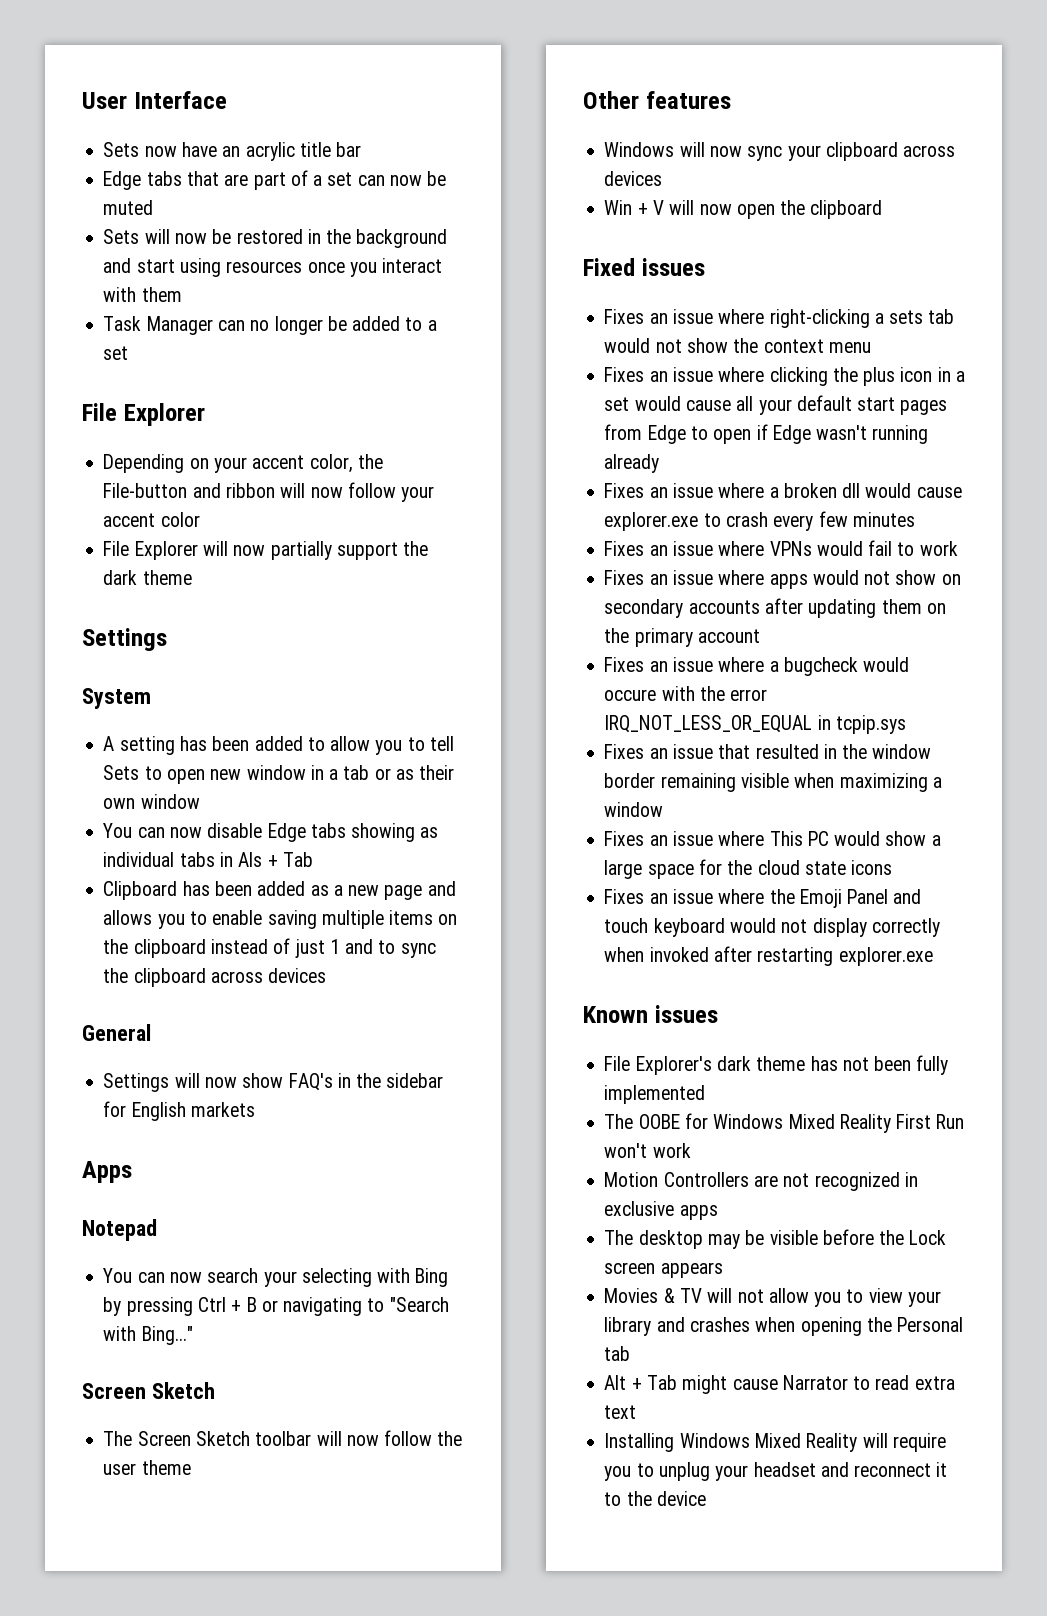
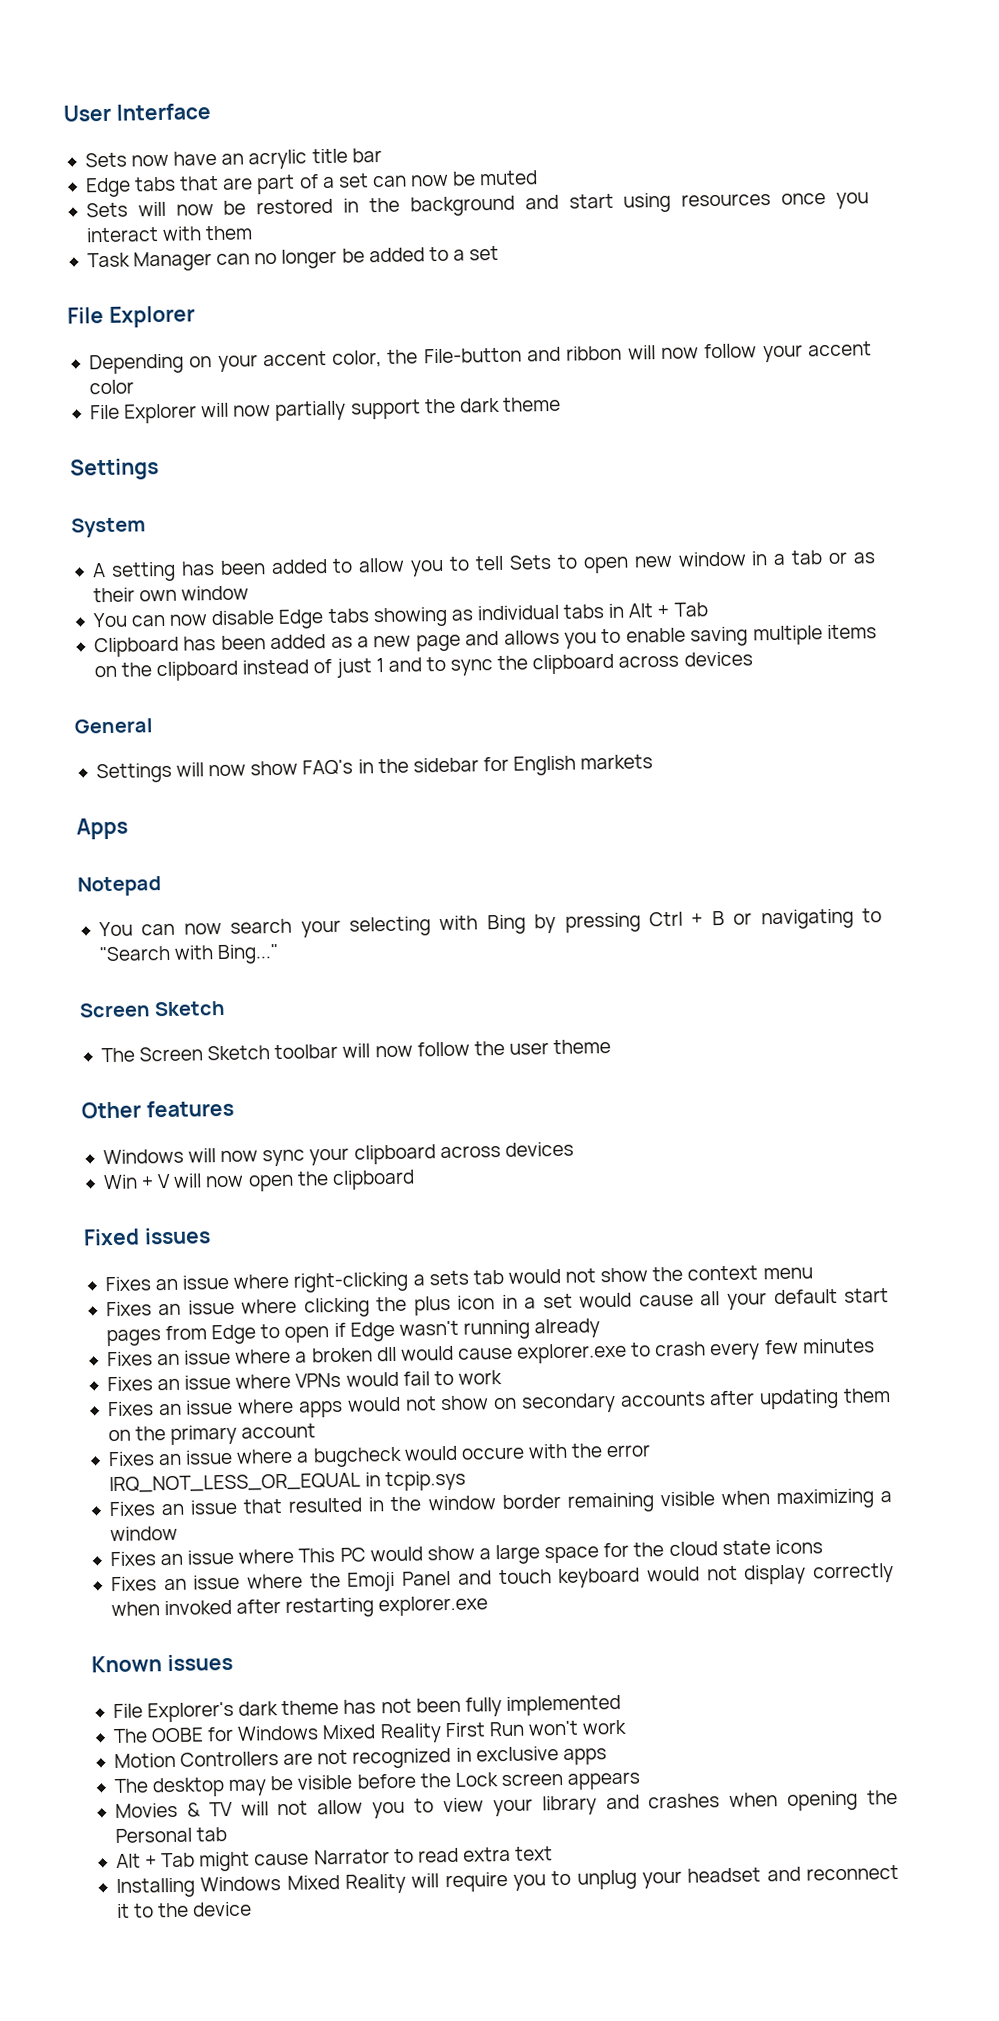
- You can now disable Edge tabs showing as individual tabs in Als + Tab
+ You can now disable Edge tabs showing as individual tabs in Alt + Tab

